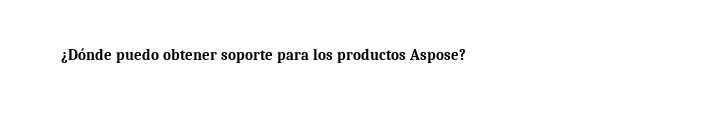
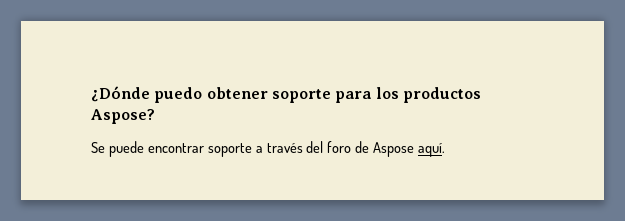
+ Se puede encontrar soporte a través del foro de Aspose aquí.

